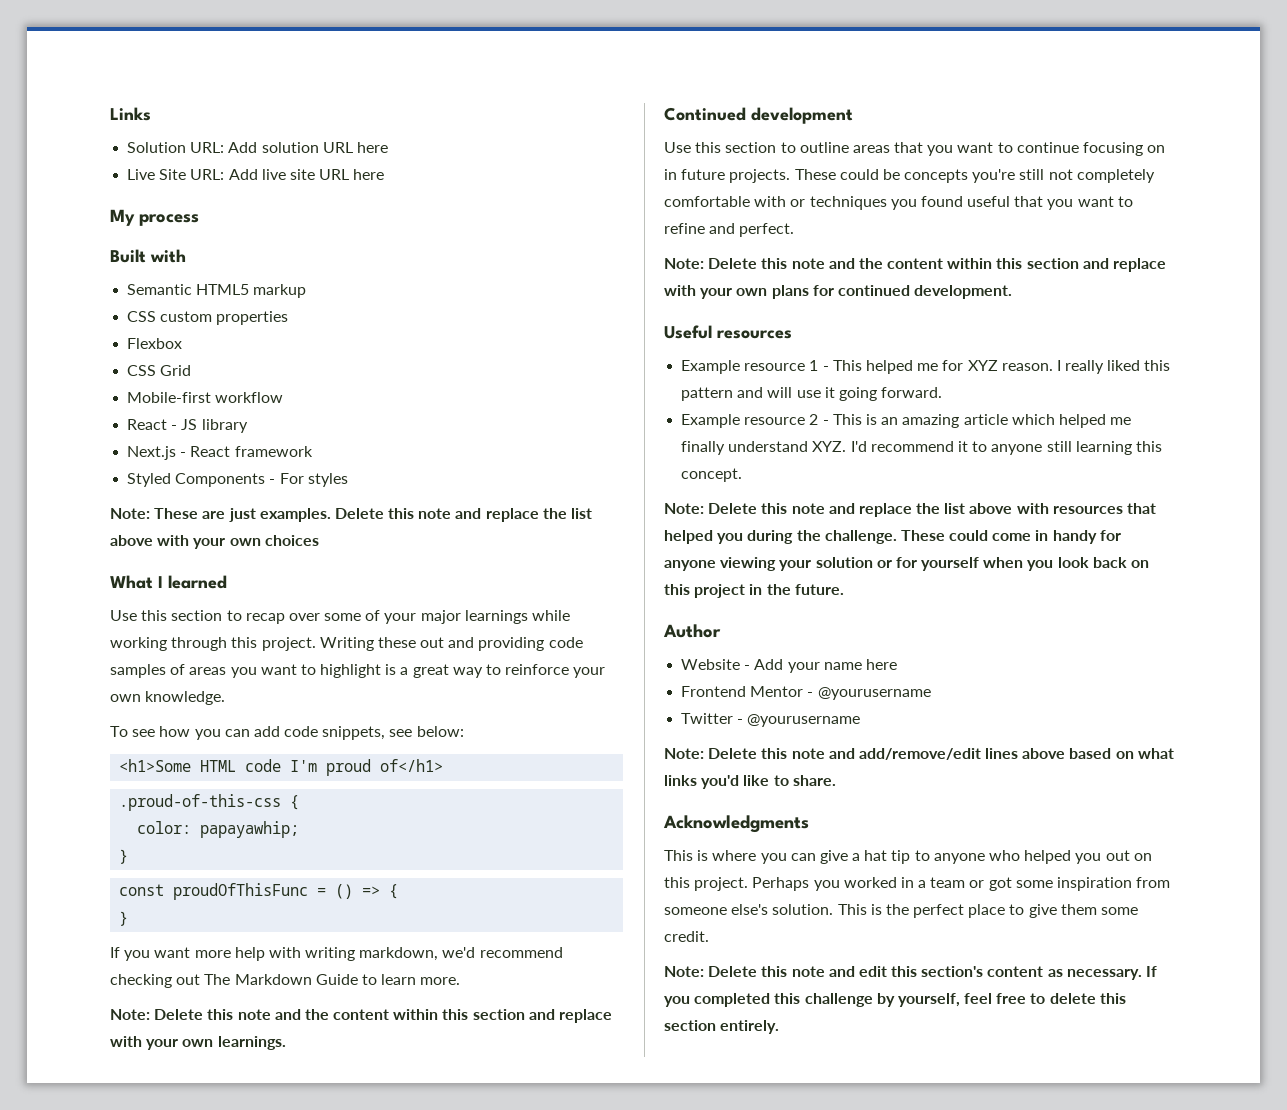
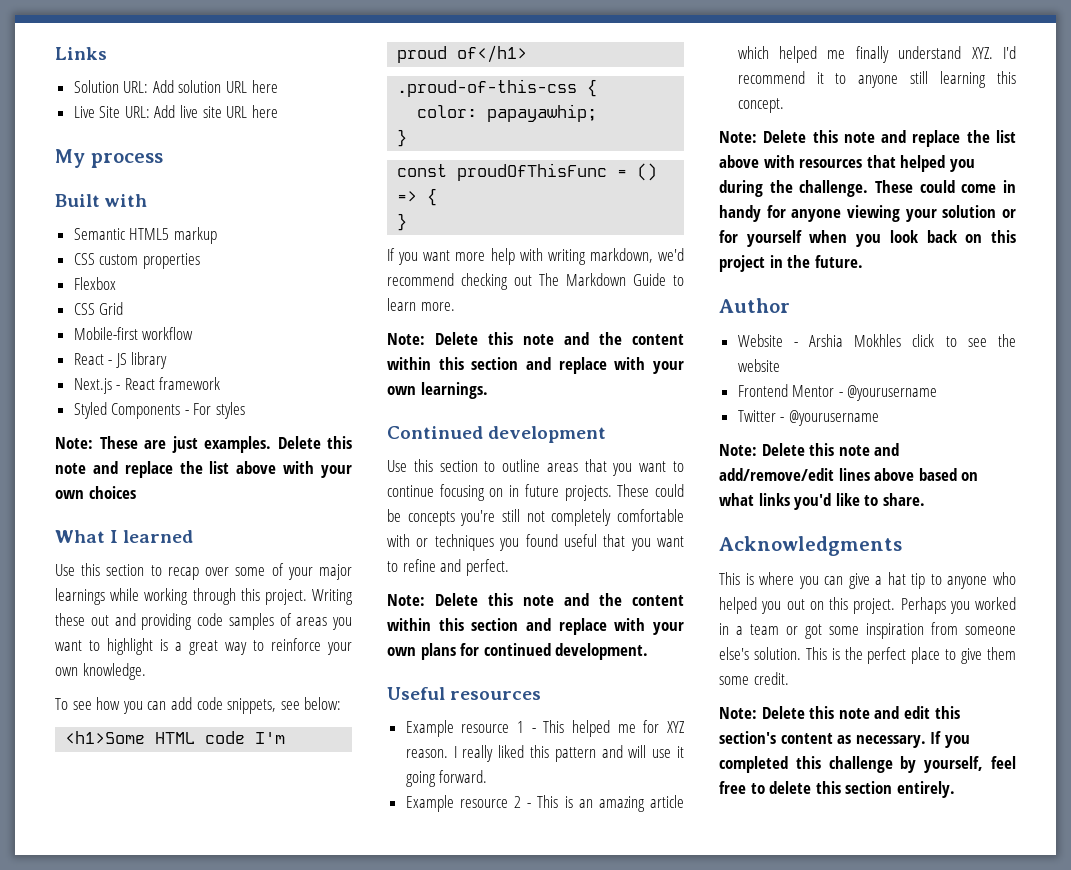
- Website - Add your name here
+ Website - Arshia Mokhles click to see the website

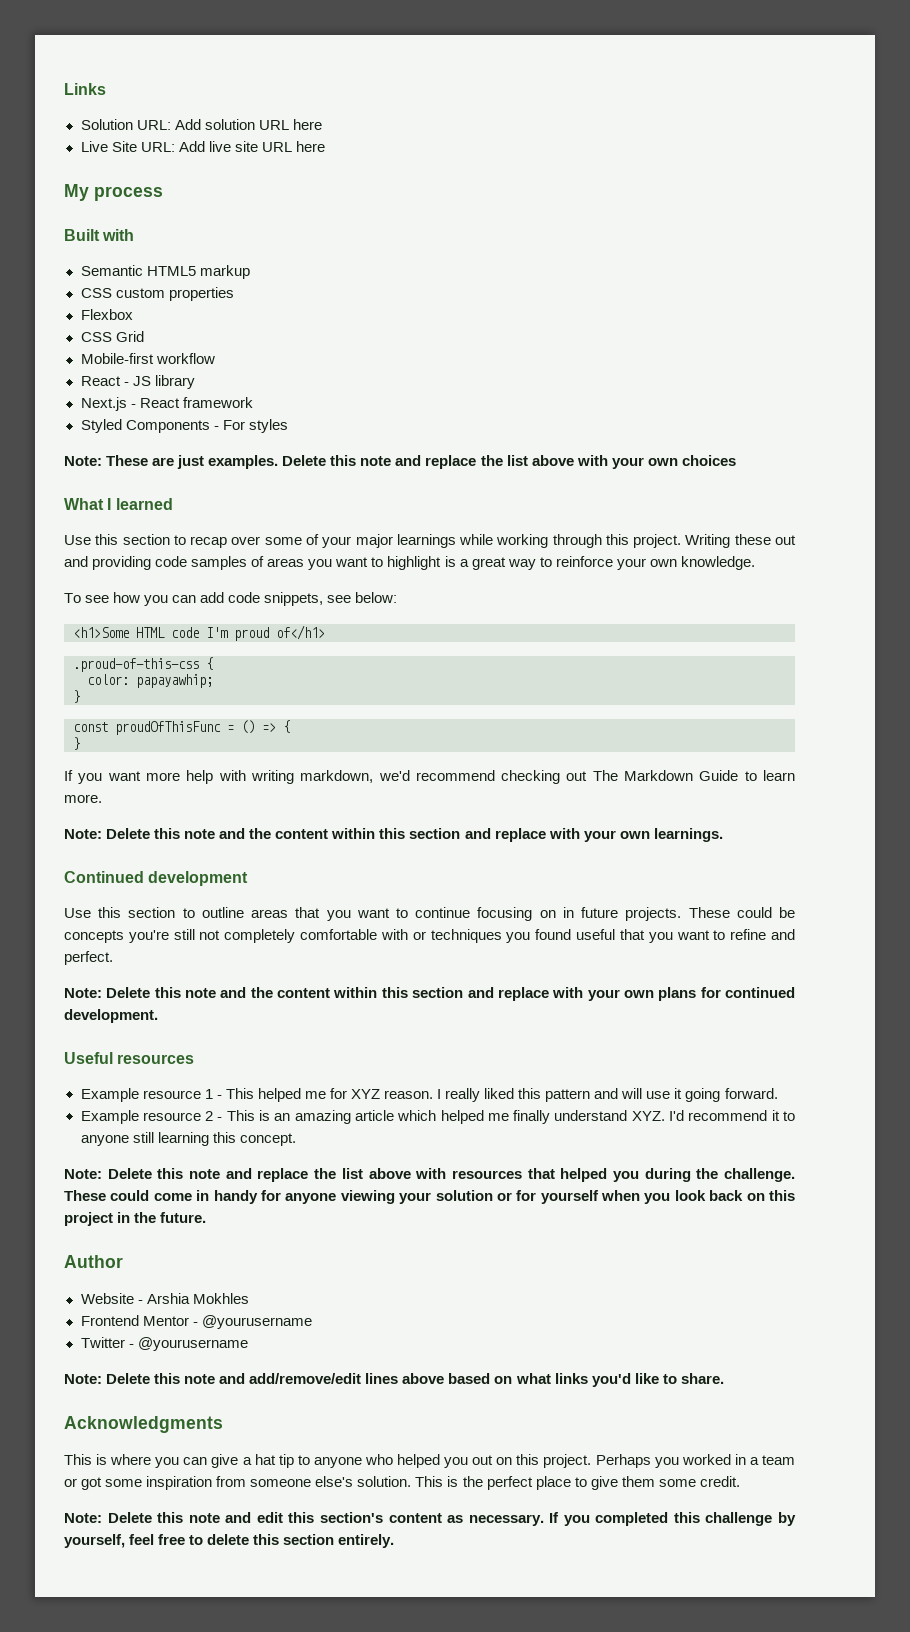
- Website - Arshia Mokhles click to see the website
+ Website - Arshia Mokhles

